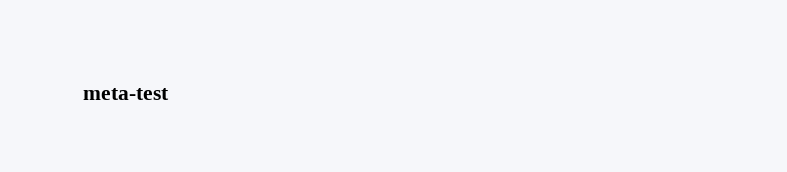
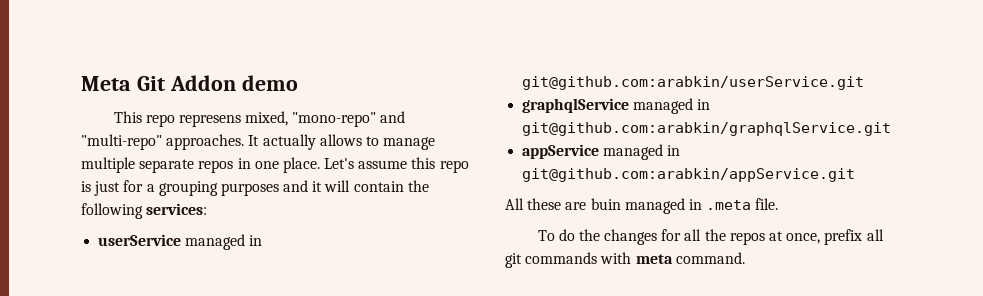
- meta-test
+ Meta Git Addon demo
+ This repo represens mixed, "mono-repo" and "multi-repo" approaches. It actually allows to manage multiple separate repos in one place. Let's assume this repo is just for a grouping purposes and it will contain the following services:
+ userService managed in git@github.com:arabkin/userService.git
+ graphqlService managed in git@github.com:arabkin/graphqlService.git
+ appService managed in git@github.com:arabkin/appService.git
+ All these are buin managed in .meta file.
+ To do the changes for all the repos at once, prefix all git commands with meta command.

